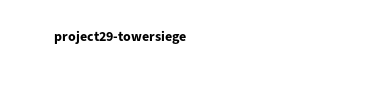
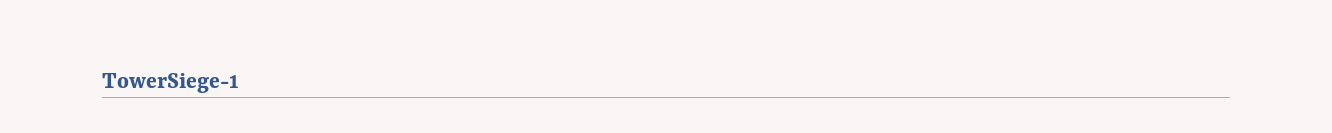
- project29-towersiege
+ TowerSiege-1

